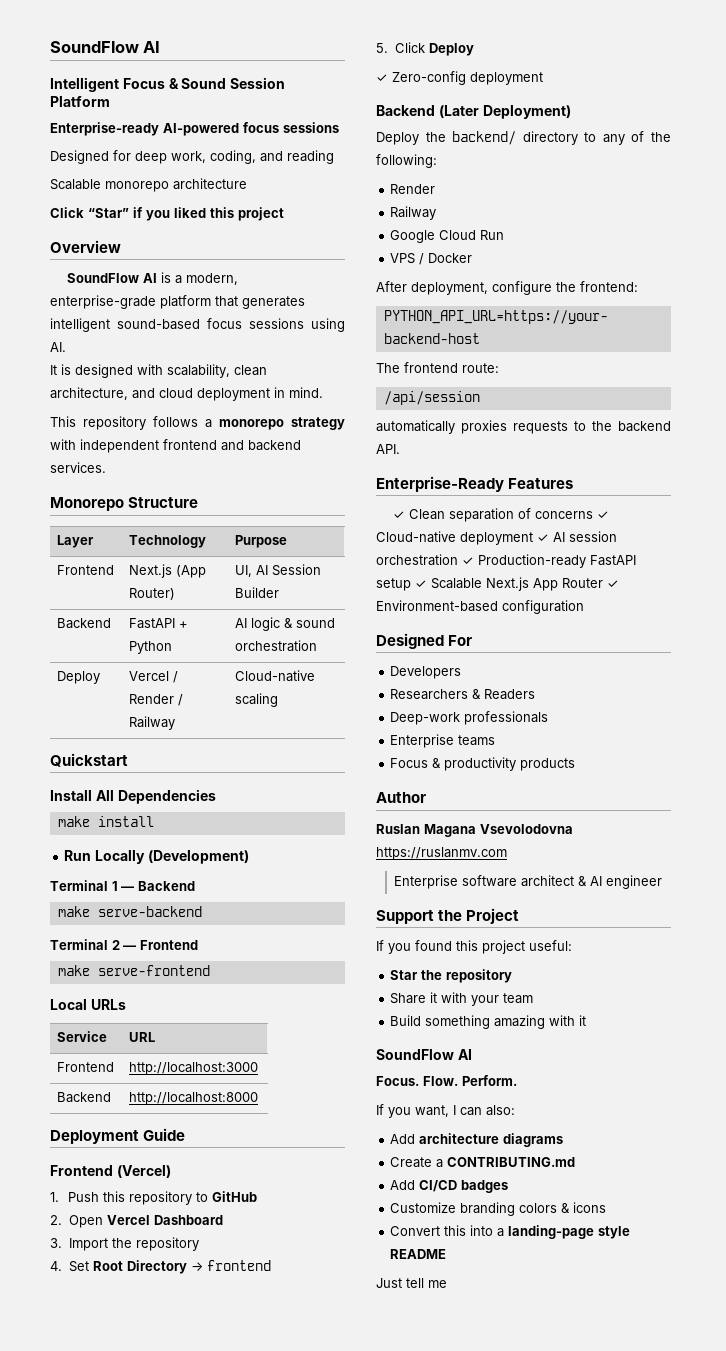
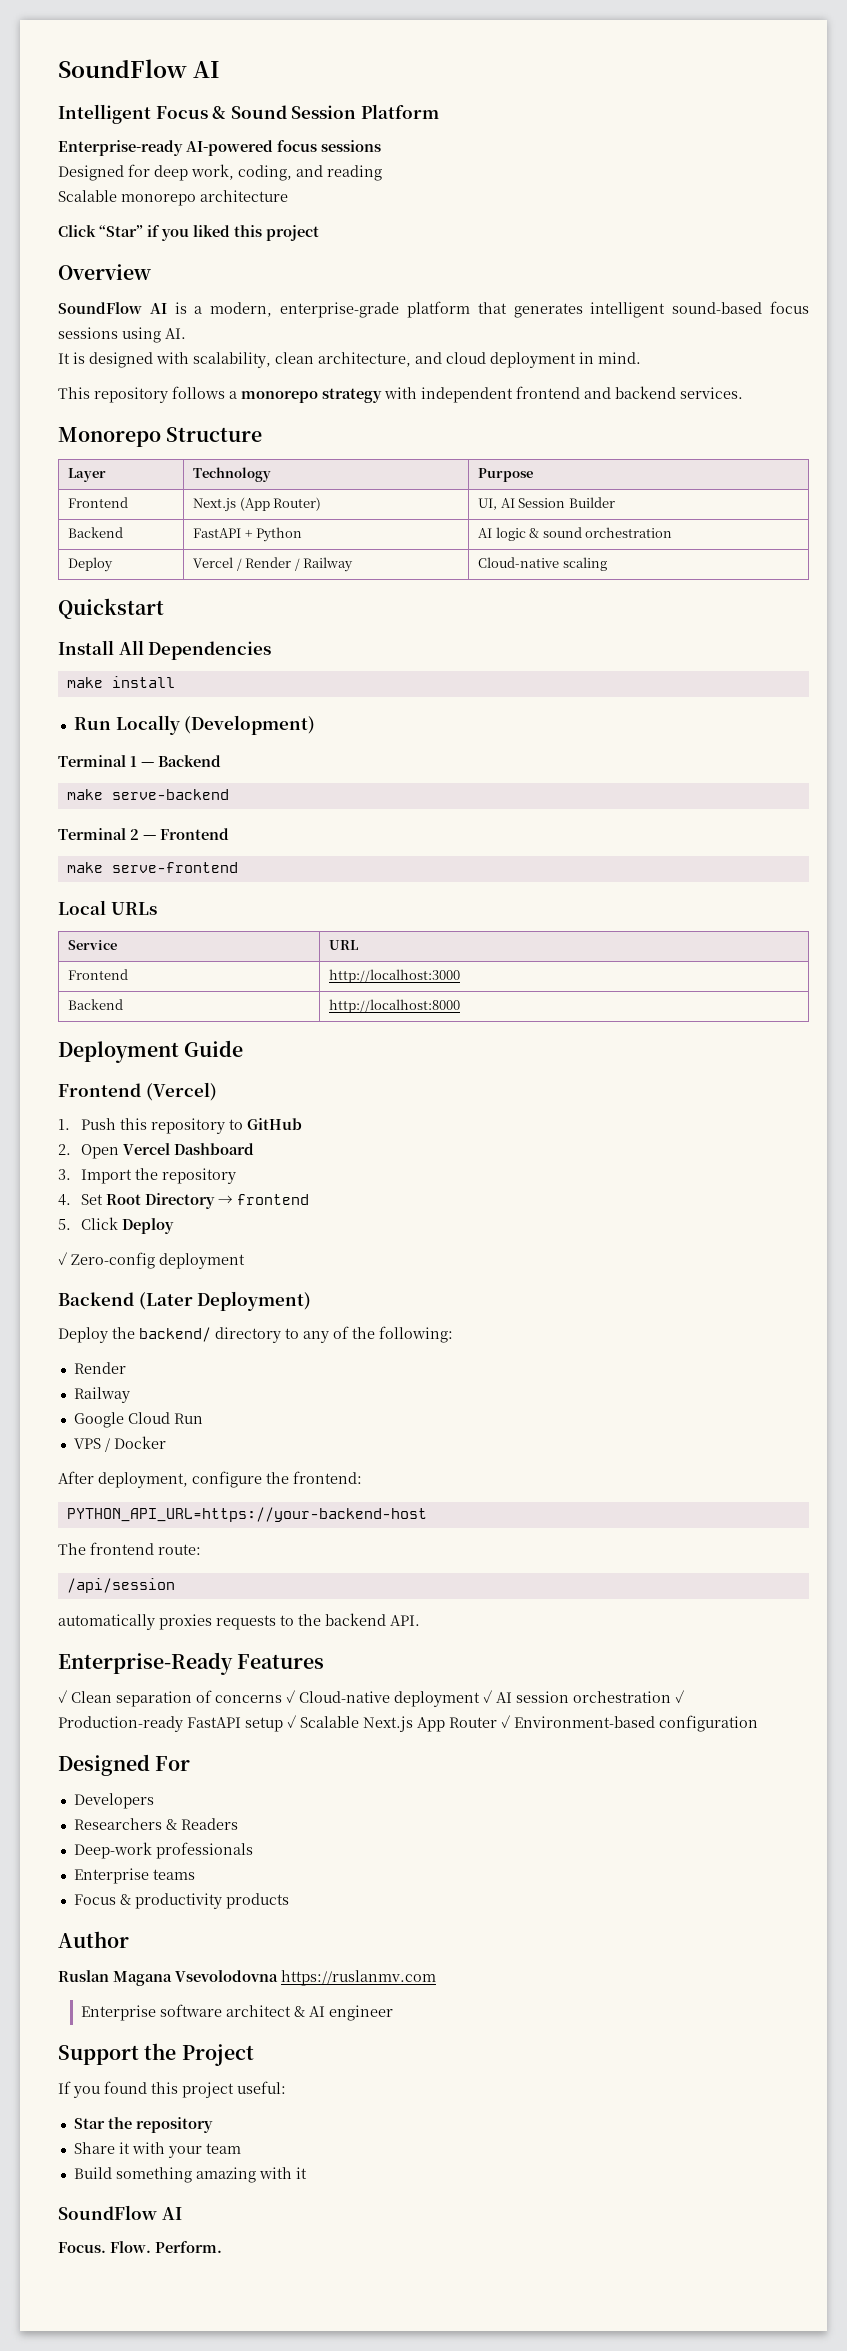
- If you want, I can also:
- Add architecture diagrams
- Create a CONTRIBUTING.md
- Add CI/CD badges
- Customize branding colors & icons
- Convert this into a landing-page style README
- Just tell me

